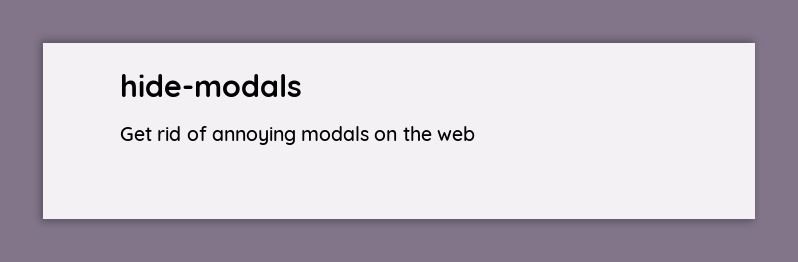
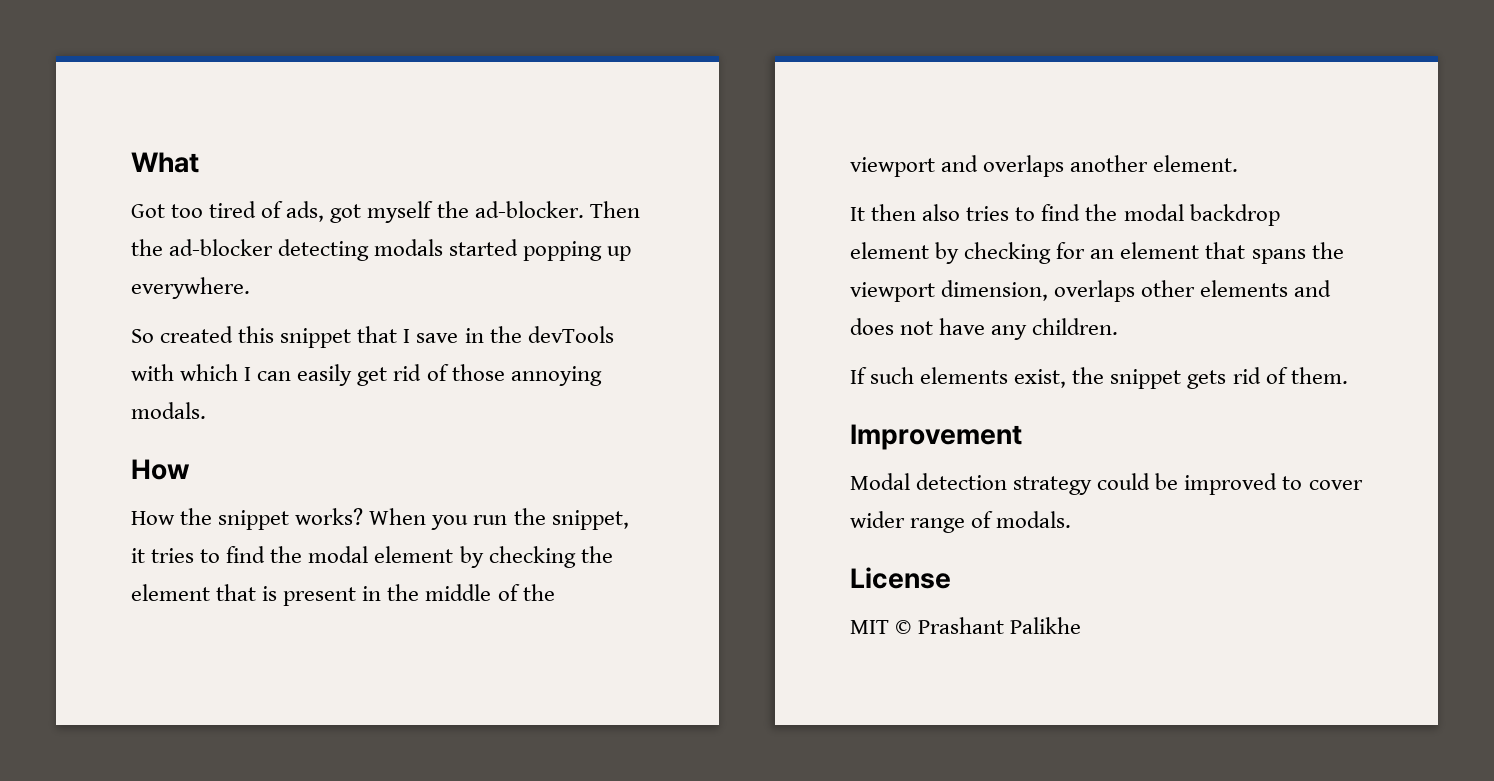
- hide-modals
- Get rid of annoying modals on the web
+ What
+ Got too tired of ads, got myself the ad-blocker. Then the ad-blocker detecting modals started popping up everywhere.
+ So created this snippet that I save in the devTools with which I can easily get rid of those annoying modals.
+ How
+ How the snippet works? When you run the snippet, it tries to find the modal element by checking the element that is present in the middle of the viewport and overlaps another element.
+ It then also tries to find the modal backdrop element by checking for an element that spans the viewport dimension, overlaps other elements and does not have any children.
+ If such elements exist, the snippet gets rid of them.
+ Improvement
+ Modal detection strategy could be improved to cover wider range of modals.
+ License
+ MIT © Prashant Palikhe

